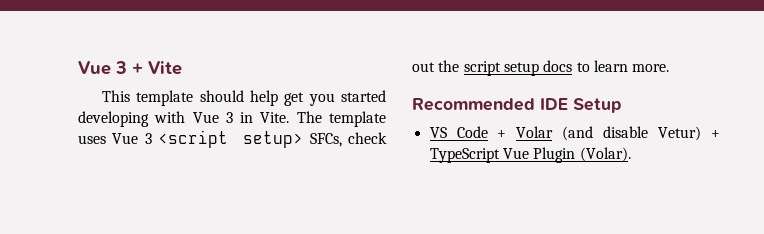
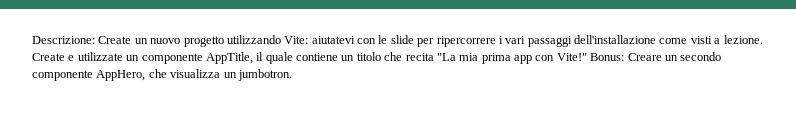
- Vue 3 + Vite
- This template should help get you started developing with Vue 3 in Vite. The template uses Vue 3 <script setup> SFCs, check out the script setup docs to learn more.
- Recommended IDE Setup
- VS Code + Volar (and disable Vetur) + TypeScript Vue Plugin (Volar).
+ Descrizione: Create un nuovo progetto utilizzando Vite: aiutatevi con le slide per ripercorrere i vari passaggi dell'installazione come visti a lezione. Create e utilizzate un componente AppTitle, il quale contiene un titolo che recita "La mia prima app con Vite!" Bonus: Creare un secondo componente AppHero, che visualizza un jumbotron.

